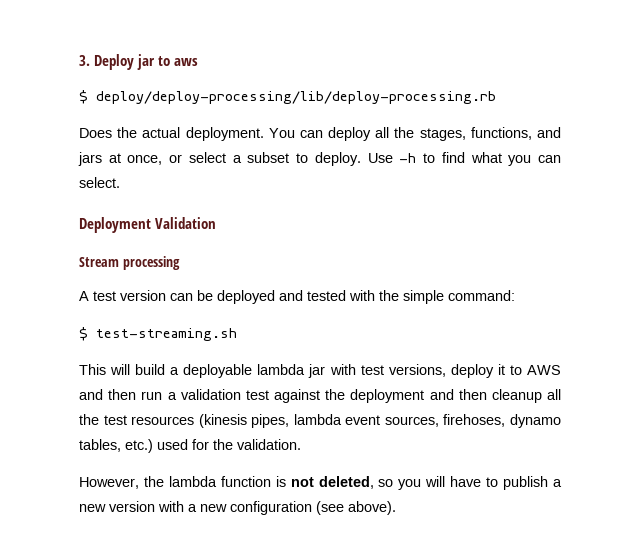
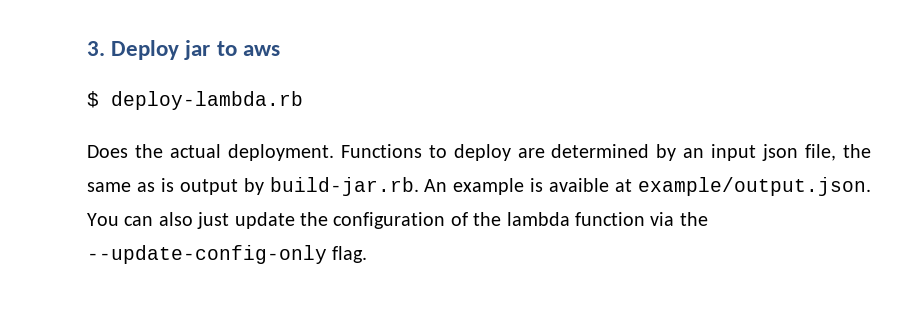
- $ deploy/deploy-processing/lib/deploy-processing.rb
+ $ deploy-lambda.rb
- You can deploy all the stages, functions, and jars at once, or select a subset to deploy. Use -h to find what you can select.
- Deployment Validation
- Stream processing
- A test version can be deployed and tested with the simple command:
- $ test-streaming.sh
- This will build a deployable lambda jar with test versions, deploy it to AWS and then run a validation test against the deployment and then cleanup all the test resources (kinesis pipes, lambda event sources, firehoses, dynamo tables, etc.) used for the validation.
- However, the lambda function is not deleted, so you will have to publish a new version with a new configuration (see above).
+ Functions to deploy are determined by an input json file, the same as is output by build-jar.rb. An example is avaible at example/output.json. You can also just update the configuration of the lambda function via the --update-config-only flag.

